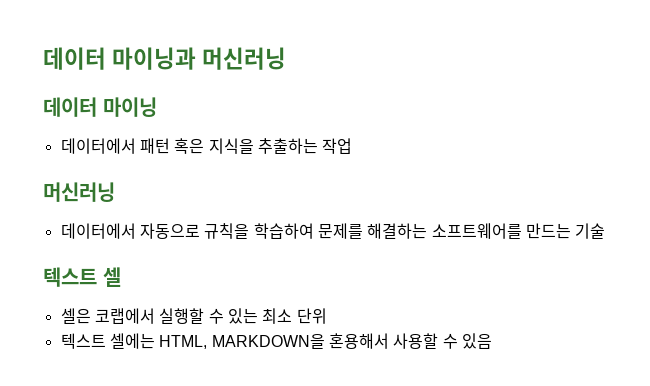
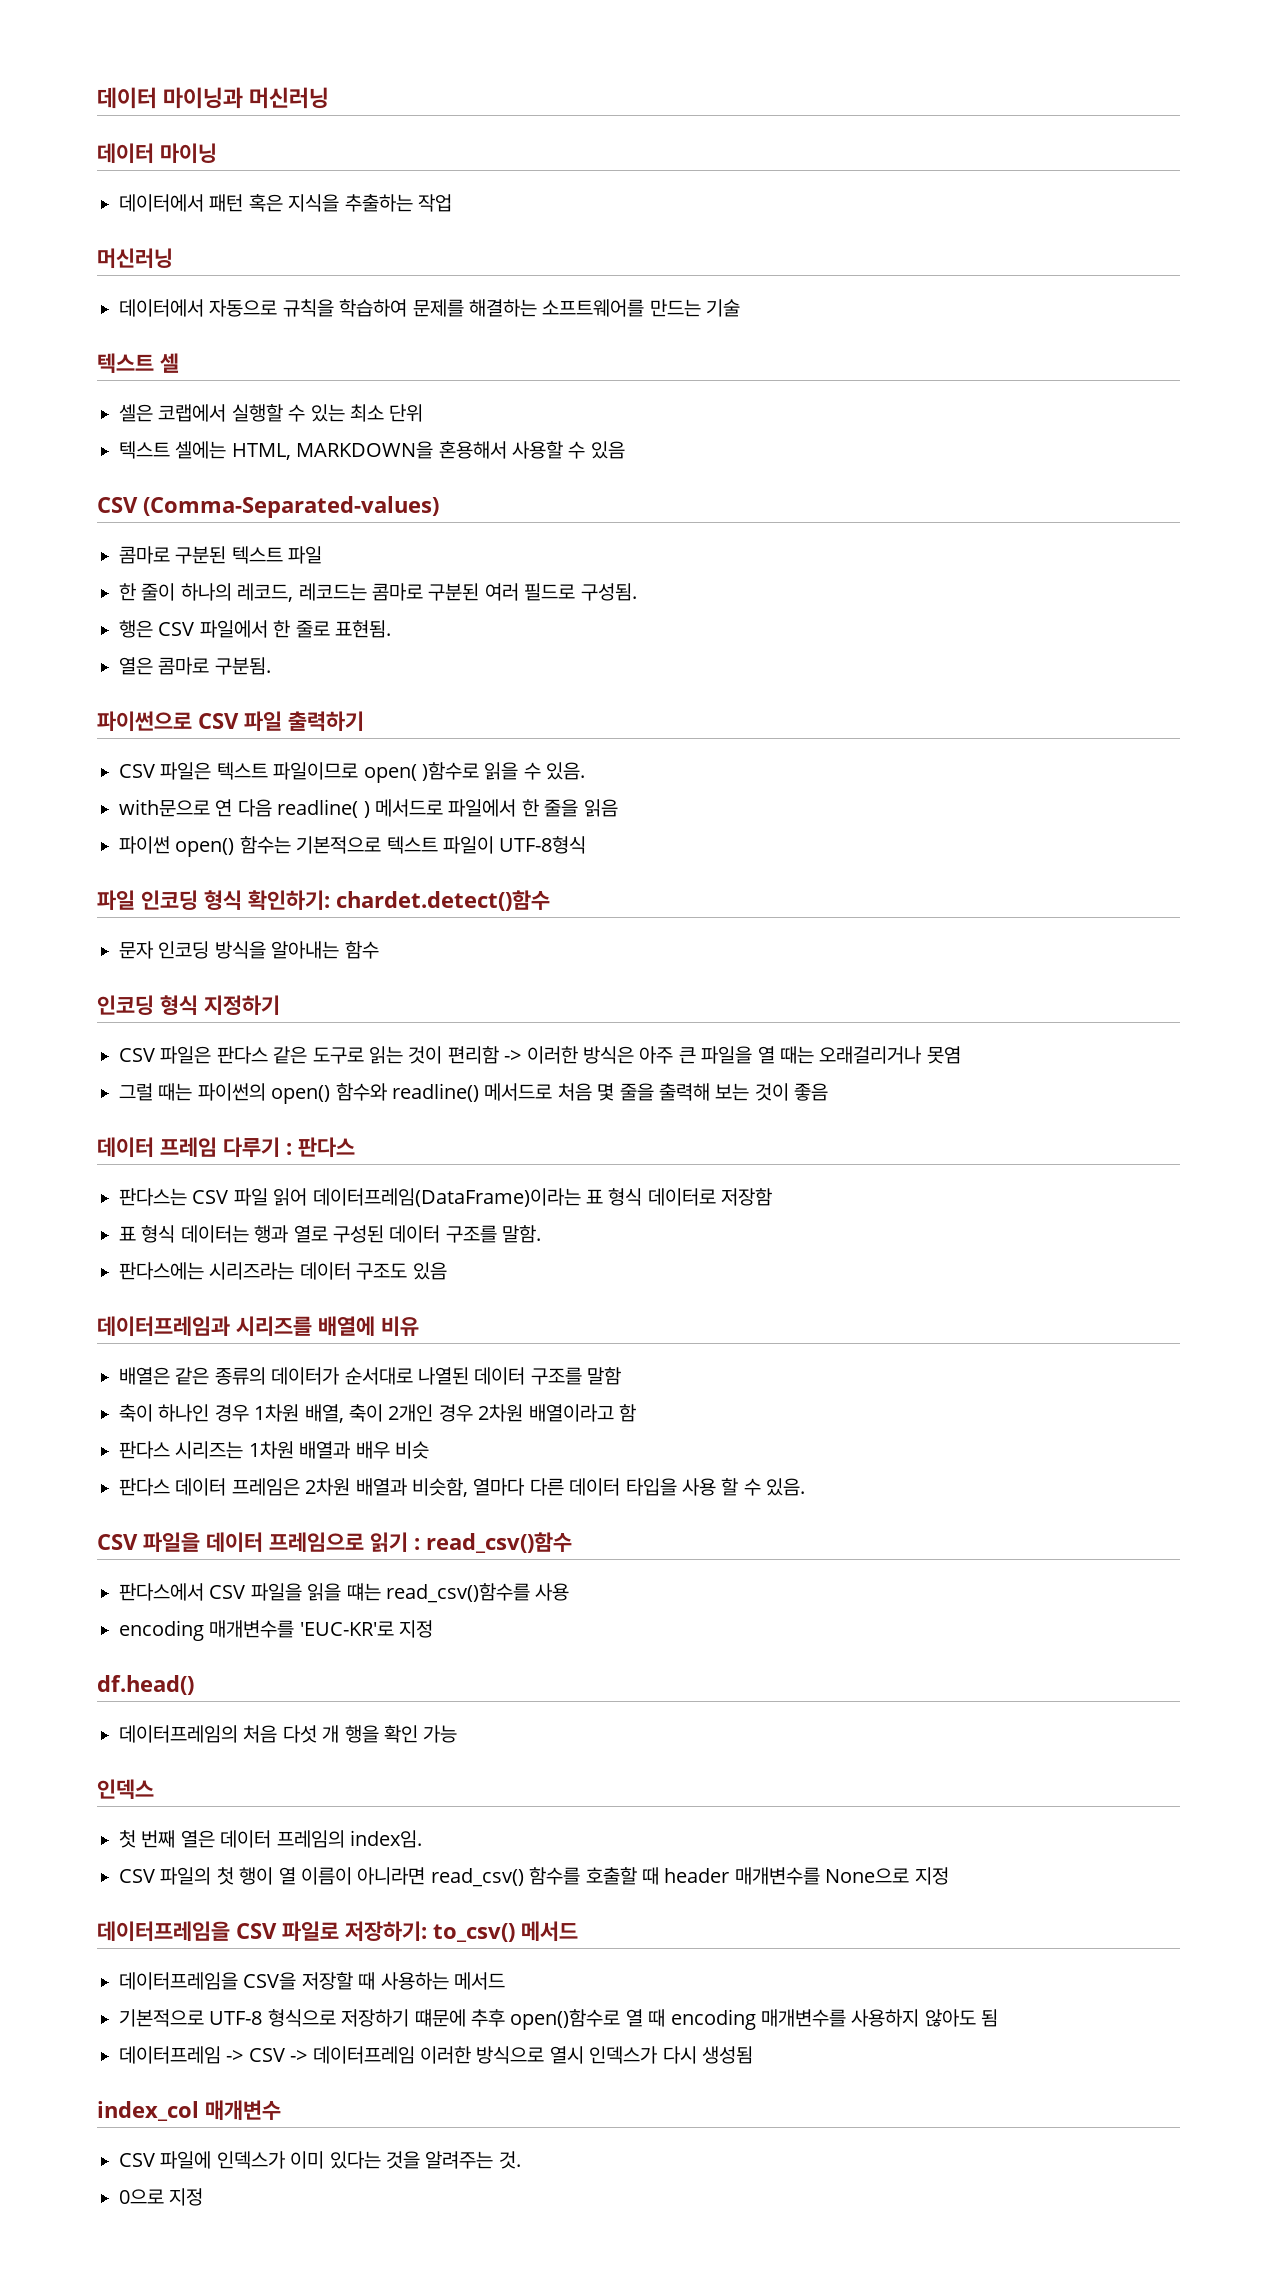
+ CSV (Comma-Separated-values)
+ 콤마로 구분된 텍스트 파일
+ 한 줄이 하나의 레코드, 레코드는 콤마로 구분된 여러 필드로 구성됨.
+ 행은 CSV 파일에서 한 줄로 표현됨.
+ 열은 콤마로 구분됨.
+ 파이썬으로 CSV 파일 출력하기
+ CSV 파일은 텍스트 파일이므로 open( )함수로 읽을 수 있음.
+ with문으로 연 다음 readline( ) 메서드로 파일에서 한 줄을 읽음
+ 파이썬 open() 함수는 기본적으로 텍스트 파일이 UTF-8형식
+ 파일 인코딩 형식 확인하기: chardet.detect()함수
+ 문자 인코딩 방식을 알아내는 함수
+ 인코딩 형식 지정하기
+ CSV 파일은 판다스 같은 도구로 읽는 것이 편리함 -> 이러한 방식은 아주 큰 파일을 열 때는 오래걸리거나 못염
+ 그럴 때는 파이썬의 open() 함수와 readline() 메서드로 처음 몇 줄을 출력해 보는 것이 좋음
+ 데이터 프레임 다루기 : 판다스
+ 판다스는 CSV 파일 읽어 데이터프레임(DataFrame)이라는 표 형식 데이터로 저장함
+ 표 형식 데이터는 행과 열로 구성된 데이터 구조를 말함.
+ 판다스에는 시리즈라는 데이터 구조도 있음
+ 데이터프레임과 시리즈를 배열에 비유
+ 배열은 같은 종류의 데이터가 순서대로 나열된 데이터 구조를 말함
+ 축이 하나인 경우 1차원 배열, 축이 2개인 경우 2차원 배열이라고 함
+ 판다스 시리즈는 1차원 배열과 배우 비슷
+ 판다스 데이터 프레임은 2차원 배열과 비슷함, 열마다 다른 데이터 타입을 사용 할 수 있음.
+ CSV 파일을 데이터 프레임으로 읽기 : read_csv()함수
+ 판다스에서 CSV 파일을 읽을 떄는 read_csv()함수를 사용
+ encoding 매개변수를 'EUC-KR'로 지정
+ df.head()
+ 데이터프레임의 처음 다섯 개 행을 확인 가능
+ 인덱스
+ 첫 번째 열은 데이터 프레임의 index임.
+ CSV 파일의 첫 행이 열 이름이 아니라면 read_csv() 함수를 호출할 때 header 매개변수를 None으로 지정
+ 데이터프레임을 CSV 파일로 저장하기: to_csv() 메서드
+ 데이터프레임을 CSV을 저장할 때 사용하는 메서드
+ 기본적으로 UTF-8 형식으로 저장하기 떄문에 추후 open()함수로 열 때 encoding 매개변수를 사용하지 않아도 됨
+ 데이터프레임 -> CSV -> 데이터프레임 이러한 방식으로 열시 인덱스가 다시 생성됨
+ index_col 매개변수
+ CSV 파일에 인덱스가 이미 있다는 것을 알려주는 것.
+ 0으로 지정

